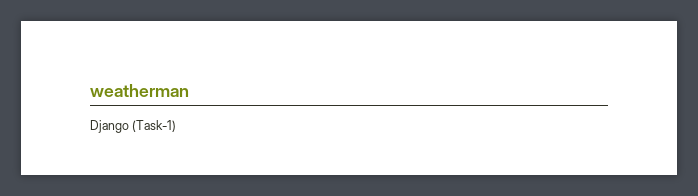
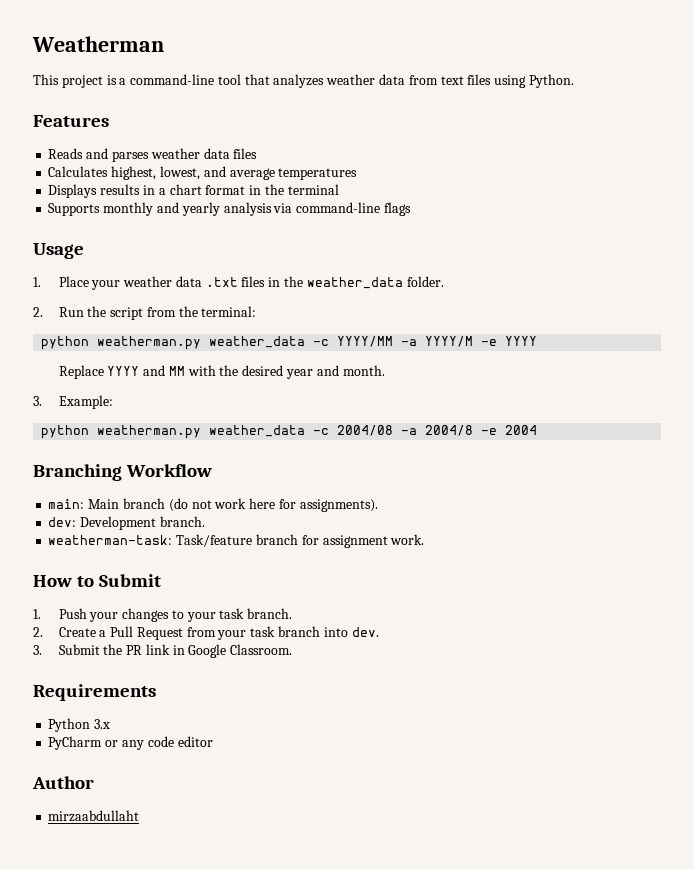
- weatherman
- Django (Task-1)
+ Weatherman
+ This project is a command-line tool that analyzes weather data from text files using Python.
+ Features
+ Reads and parses weather data files
+ Calculates highest, lowest, and average temperatures
+ Displays results in a chart format in the terminal
+ Supports monthly and yearly analysis via command-line flags
+ Usage
+ 1. Place your weather data .txt files in the weather_data folder.
+ 2. Run the script from the terminal:
+ python weatherman.py weather_data -c YYYY/MM -a YYYY/M -e YYYY
+ Replace YYYY and MM with the desired year and month.
+ 3. Example:
+ python weatherman.py weather_data -c 2004/08 -a 2004/8 -e 2004
+ Branching Workflow
+ main: Main branch (do not work here for assignments).
+ dev: Development branch.
+ weatherman-task: Task/feature branch for assignment work.
+ How to Submit
+ 1. Push your changes to your task branch.
+ 2. Create a Pull Request from your task branch into dev.
+ 3. Submit the PR link in Google Classroom.
+ Requirements
+ Python 3.x
+ PyCharm or any code editor
+ Author
+ mirzaabdullaht

